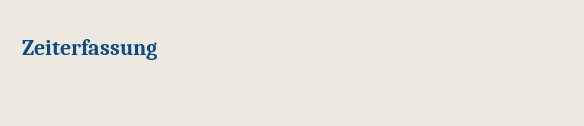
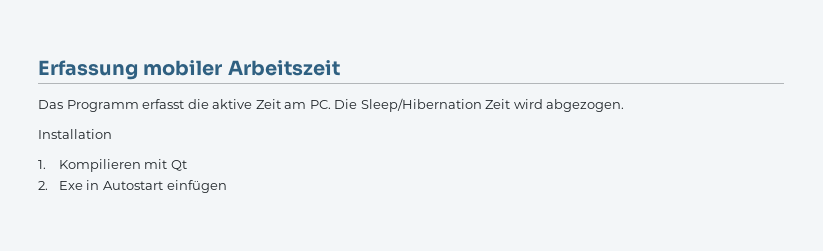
- Zeiterfassung
+ Erfassung mobiler Arbeitszeit
+ Das Programm erfasst die aktive Zeit am PC. Die Sleep/Hibernation Zeit wird abgezogen.
+ Installation
+ 1. Kompilieren mit Qt
+ 2. Exe in Autostart einfügen

